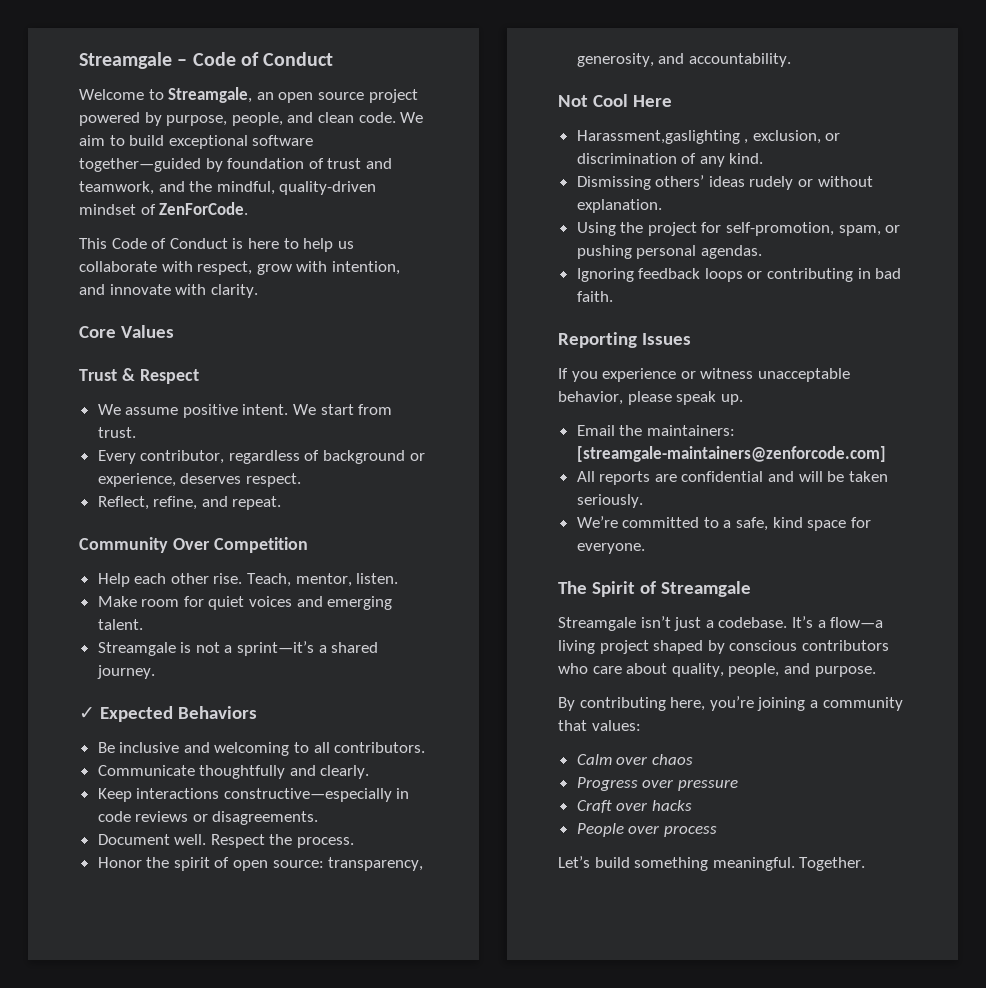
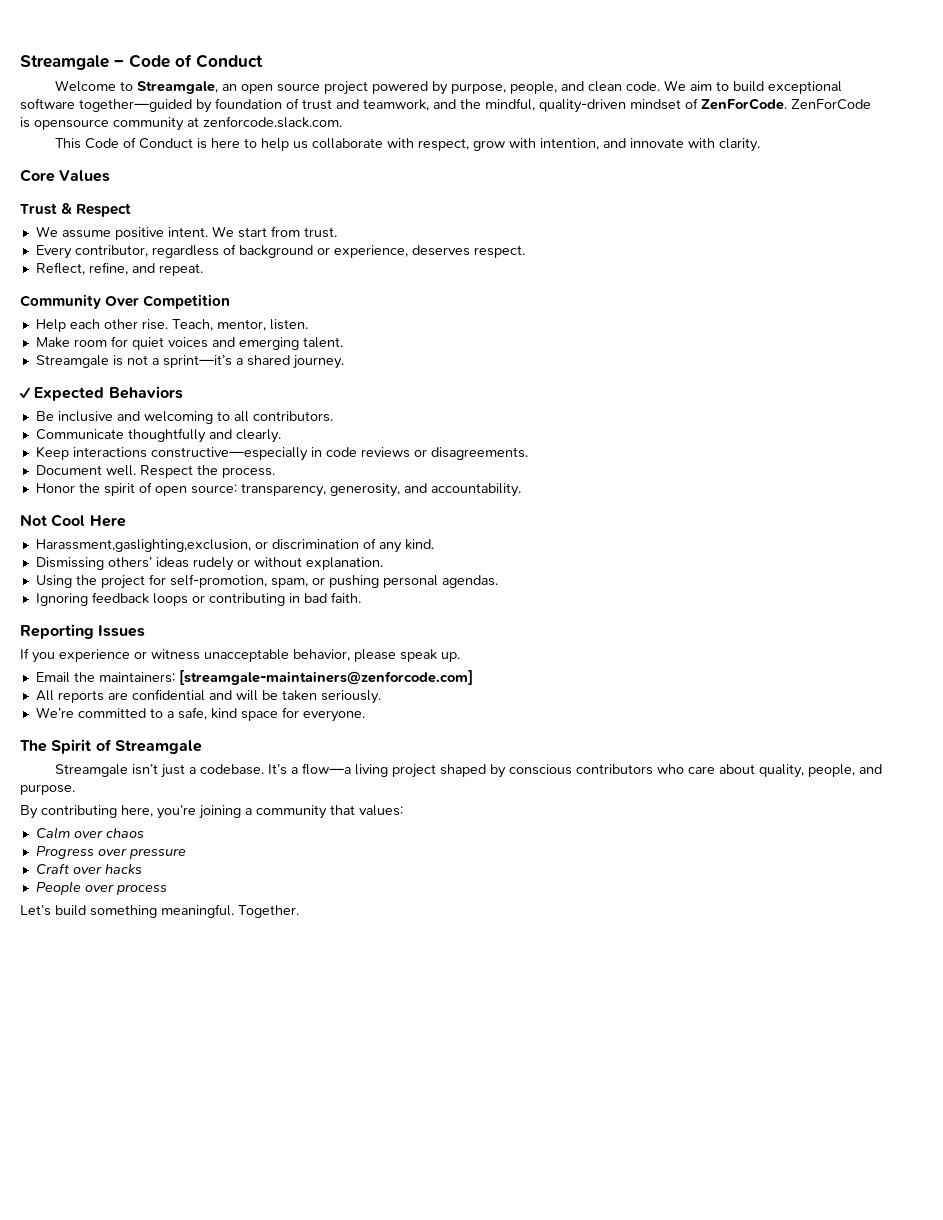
+ ZenForCode is opensource community at zenforcode.slack.com.
- Harassment,gaslighting , exclusion, or discrimination of any kind.
+ Harassment,gaslighting,exclusion, or discrimination of any kind.

